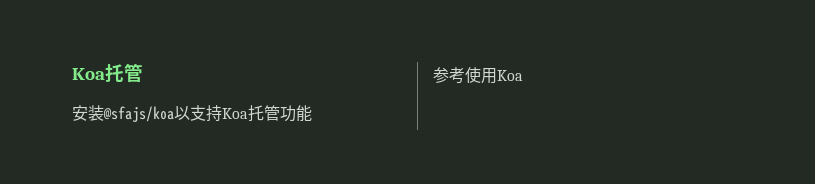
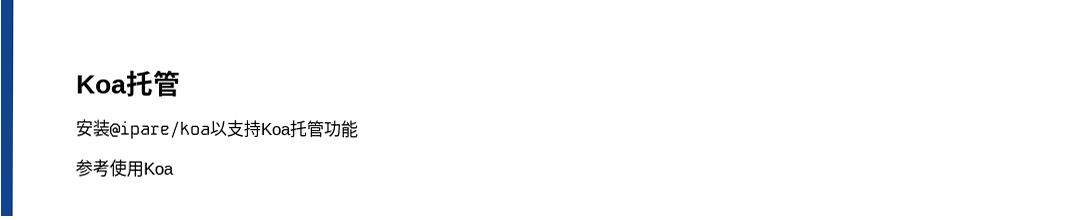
- 安装@sfajs/koa以支持Koa托管功能
+ 安装@ipare/koa以支持Koa托管功能

